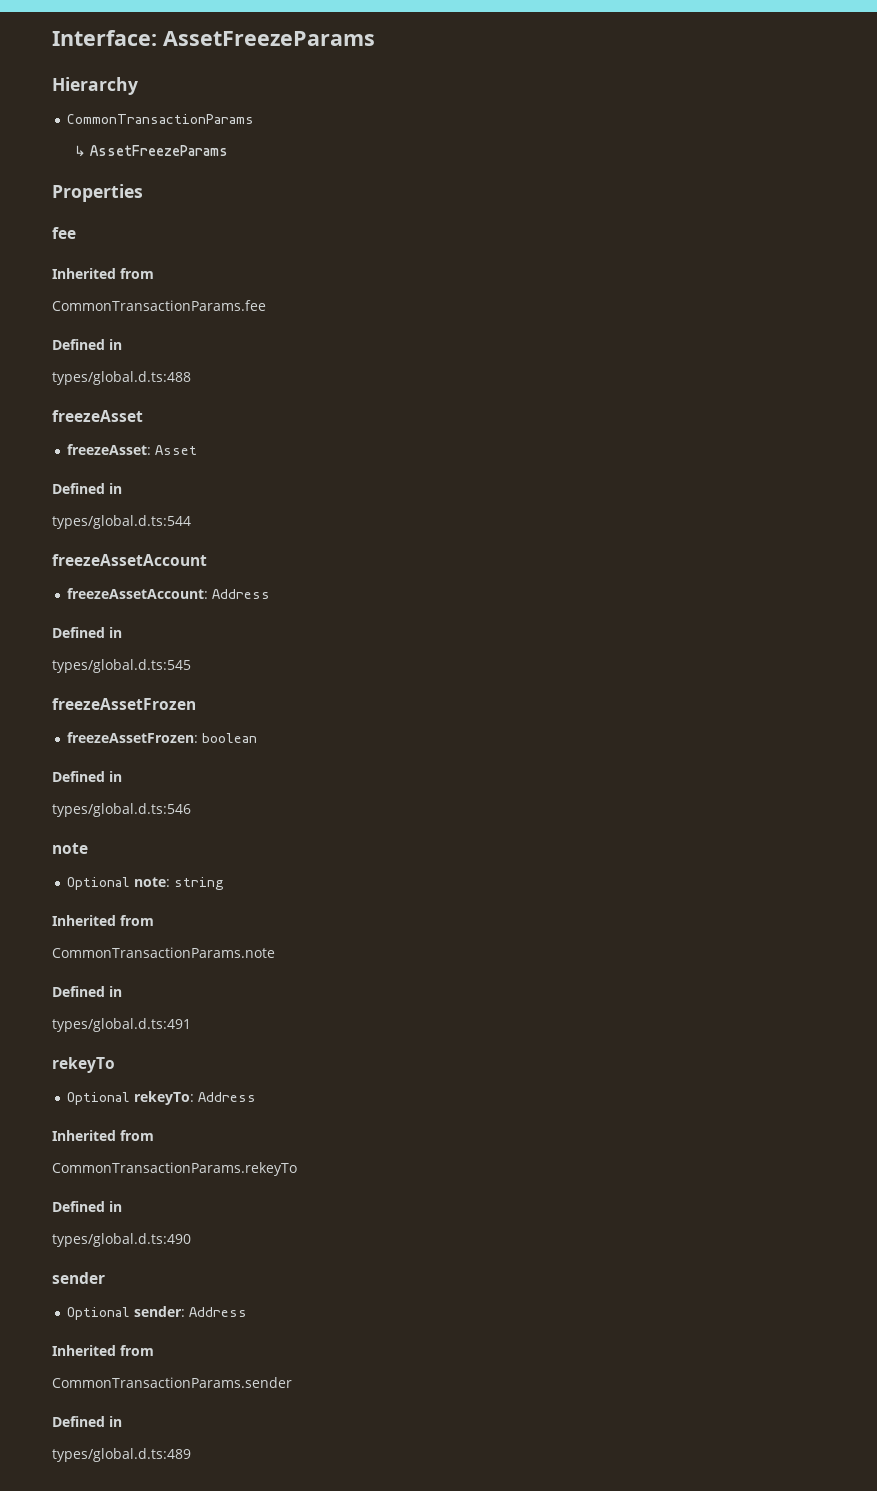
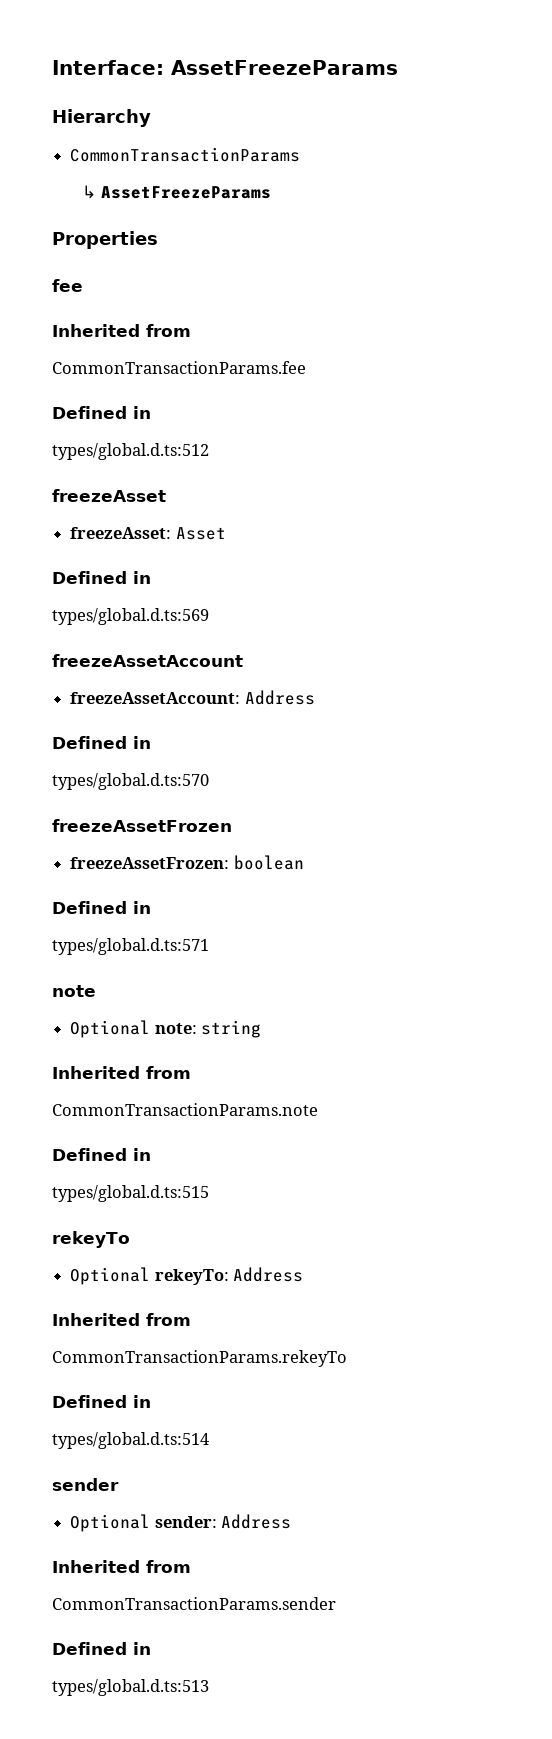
- types/global.d.ts:488
+ types/global.d.ts:512
- types/global.d.ts:544
+ types/global.d.ts:569
- types/global.d.ts:545
+ types/global.d.ts:570
- types/global.d.ts:546
+ types/global.d.ts:571
- types/global.d.ts:491
+ types/global.d.ts:515
- types/global.d.ts:490
+ types/global.d.ts:514
- types/global.d.ts:489
+ types/global.d.ts:513

